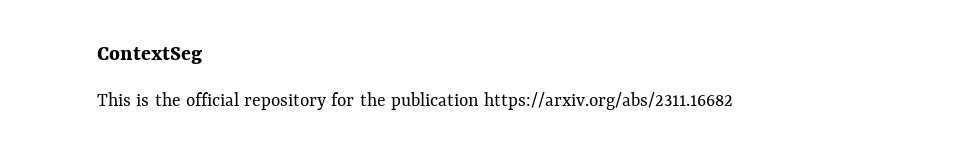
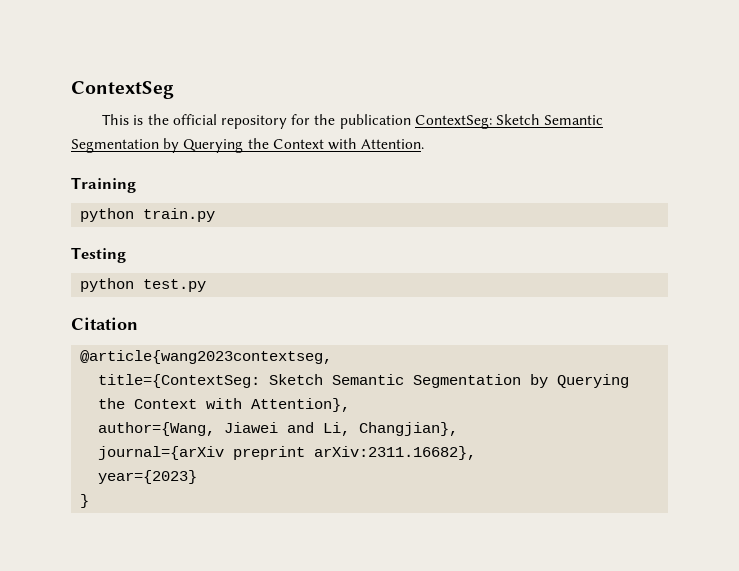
- This is the official repository for the publication https://arxiv.org/abs/2311.16682
+ This is the official repository for the publication ContextSeg: Sketch Semantic Segmentation by Querying the Context with Attention.
+ Training
+ python train.py
+ Testing
+ python test.py
+ Citation
+ @article{wang2023contextseg,
+ title={ContextSeg: Sketch Semantic Segmentation by Querying the Context with Attention},
+ author={Wang, Jiawei and Li, Changjian},
+ journal={arXiv preprint arXiv:2311.16682},
+ year={2023}
+ }

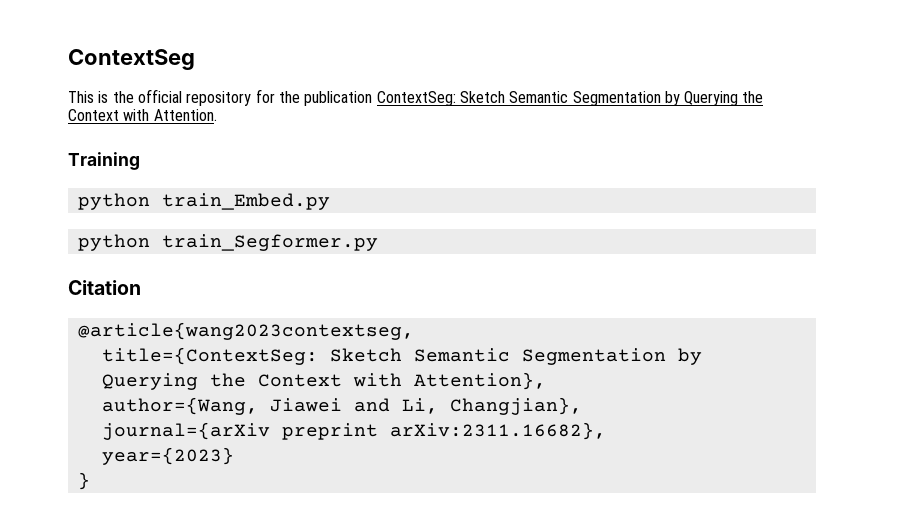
- python train.py
- Testing
- python test.py
+ python train_Embed.py
+ python train_Segformer.py

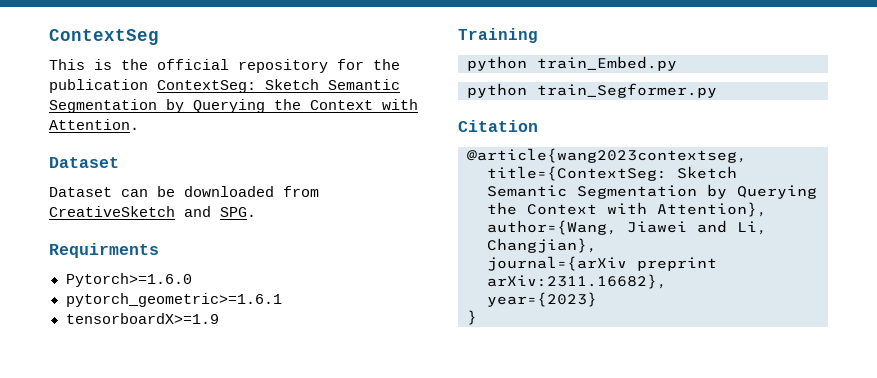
  This is the official repository for the publication ContextSeg: Sketch Semantic Segmentation by Querying the Context with Attention.
+ Dataset
+ Dataset can be downloaded from CreativeSketch and SPG.
+ Requirments
+ Pytorch>=1.6.0
+ pytorch_geometric>=1.6.1
+ tensorboardX>=1.9

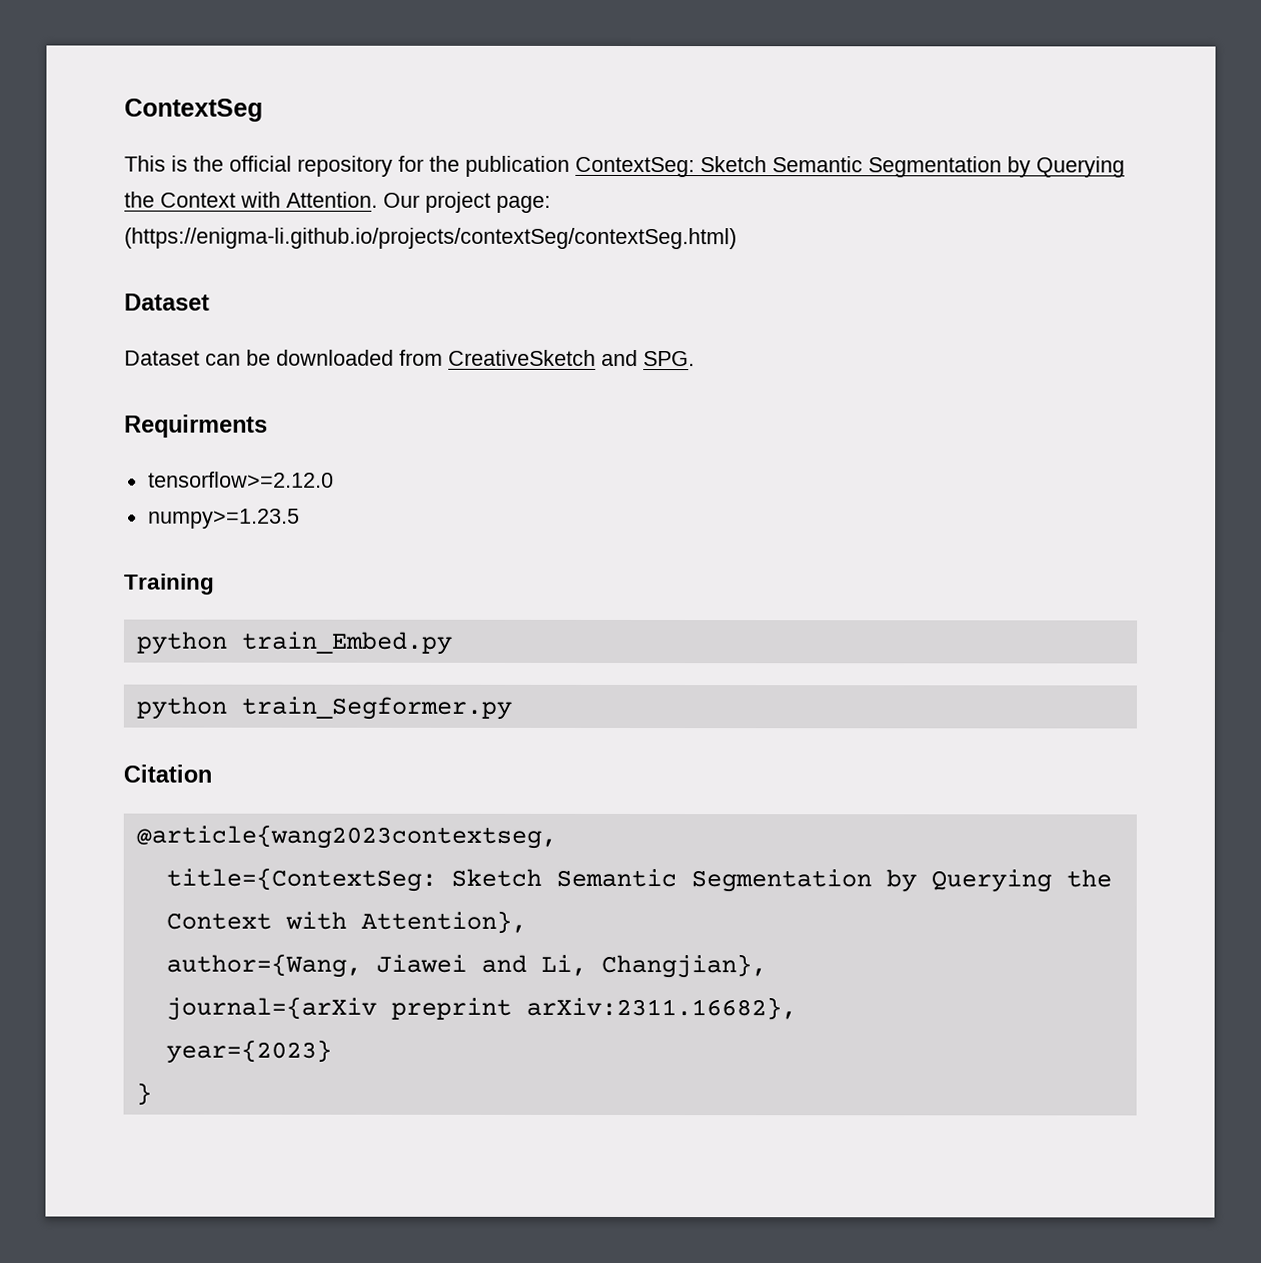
+ Our project page: (https://enigma-li.github.io/projects/contextSeg/contextSeg.html)
- Pytorch>=1.6.0
- pytorch_geometric>=1.6.1
- tensorboardX>=1.9
+ tensorflow>=2.12.0
+ numpy>=1.23.5

